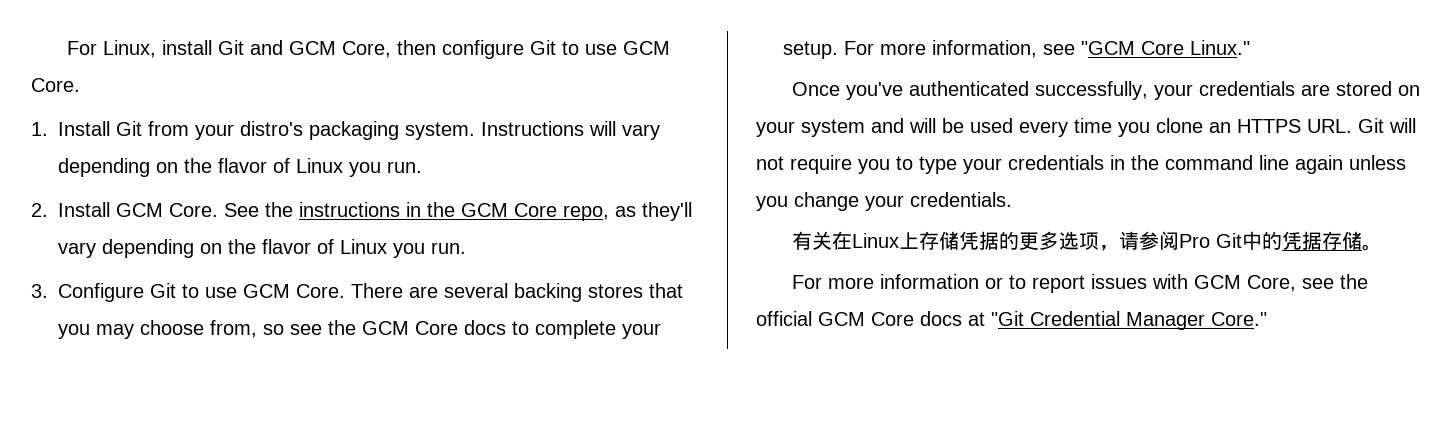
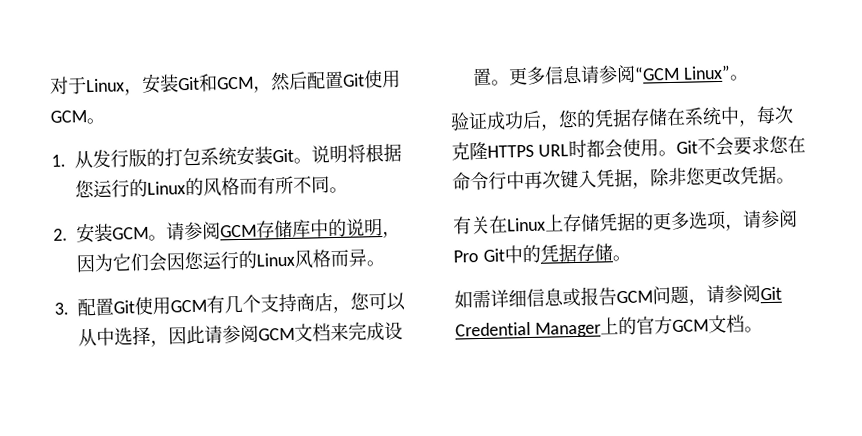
- For Linux, install Git and GCM Core, then configure Git to use GCM Core.
- 1. Install Git from your distro's packaging system. Instructions will vary depending on the flavor of Linux you run.
- 2. Install GCM Core. See the instructions in the GCM Core repo, as they'll vary depending on the flavor of Linux you run.
- 3. Configure Git to use GCM Core. There are several backing stores that you may choose from, so see the GCM Core docs to complete your setup. For more information, see "GCM Core Linux."
- Once you've authenticated successfully, your credentials are stored on your system and will be used every time you clone an HTTPS URL. Git will not require you to type your credentials in the command line again unless you change your credentials.
+ 对于Linux，安装Git和GCM，然后配置Git使用GCM。
+ 1.从发行版的打包系统安装Git。说明将根据您运行的Linux的风格而有所不同。
+ 2.安装GCM。请参阅GCM存储库中的说明，因为它们会因您运行的Linux风格而异。
+ 3.配置Git使用GCM有几个支持商店，您可以从中选择，因此请参阅GCM文档来完成设置。更多信息请参阅“GCM Linux”。
+ 验证成功后，您的凭据存储在系统中，每次克隆HTTPS URL时都会使用。Git不会要求您在命令行中再次键入凭据，除非您更改凭据。
- For more information or to report issues with GCM Core, see the official GCM Core docs at "Git Credential Manager Core."
+ 如需详细信息或报告GCM问题，请参阅Git Credential Manager上的官方GCM文档。

